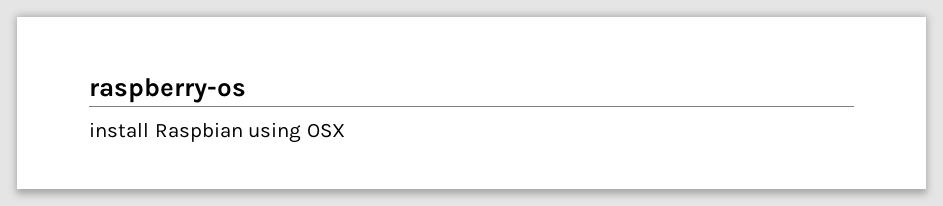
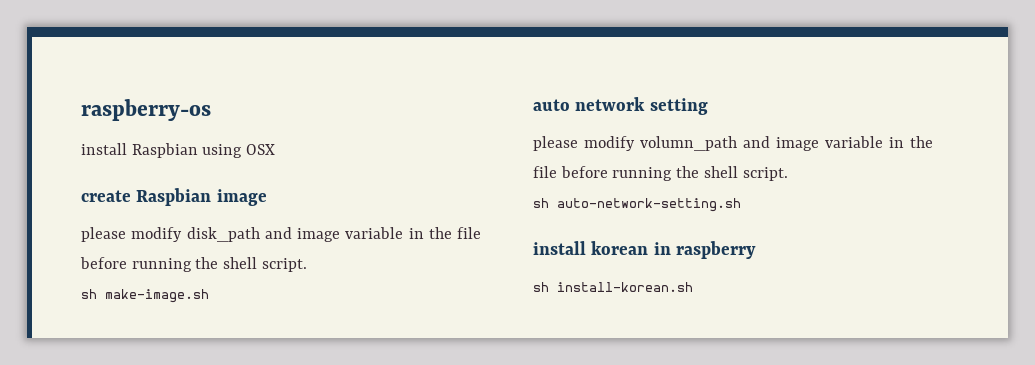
+ create Raspbian image
+ please modify disk_path and image variable in the file before running the shell script.
+ sh make-image.sh
+ auto network setting
+ please modify volumn_path and image variable in the file before running the shell script.
+ sh auto-network-setting.sh
+ install korean in raspberry
+ sh install-korean.sh

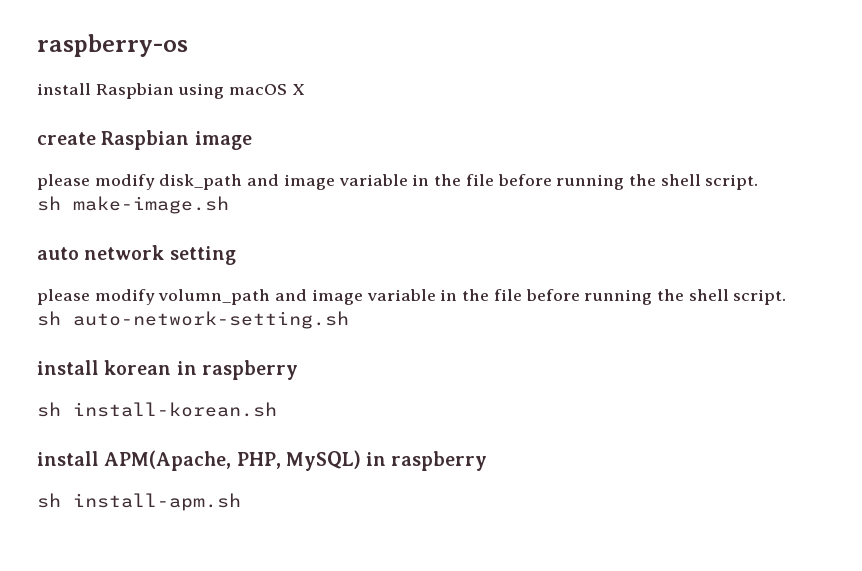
- install Raspbian using OSX
+ install Raspbian using macOS X
+ install APM(Apache, PHP, MySQL) in raspberry
+ sh install-apm.sh

